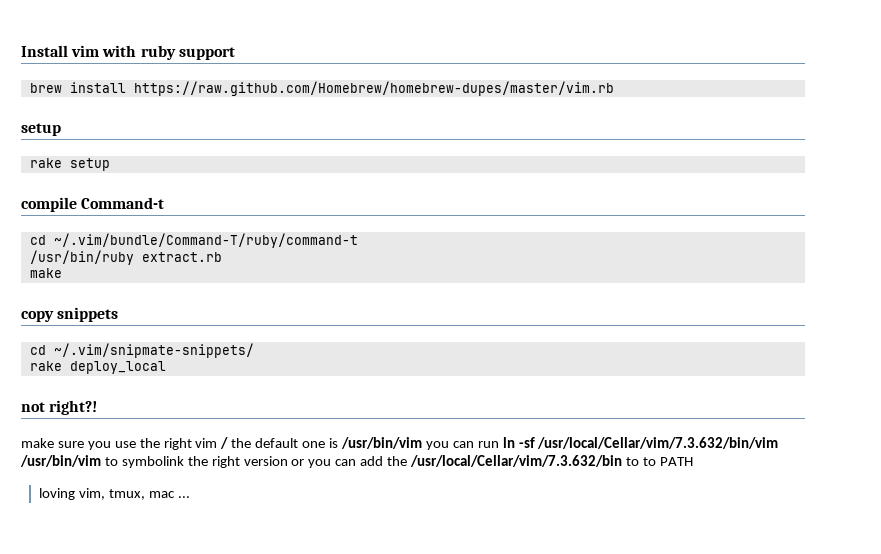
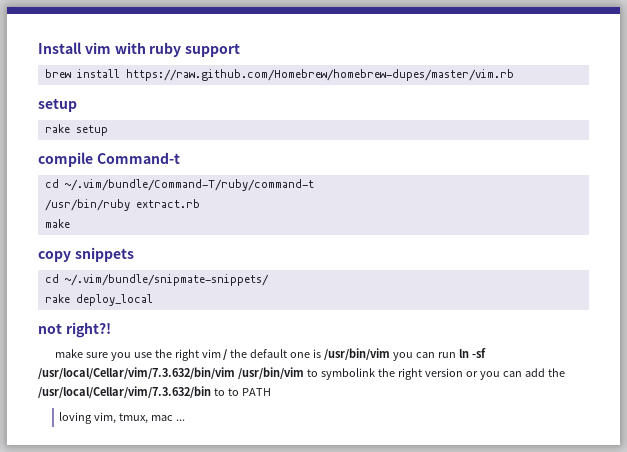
- cd ~/.vim/snipmate-snippets/
+ cd ~/.vim/bundle/snipmate-snippets/

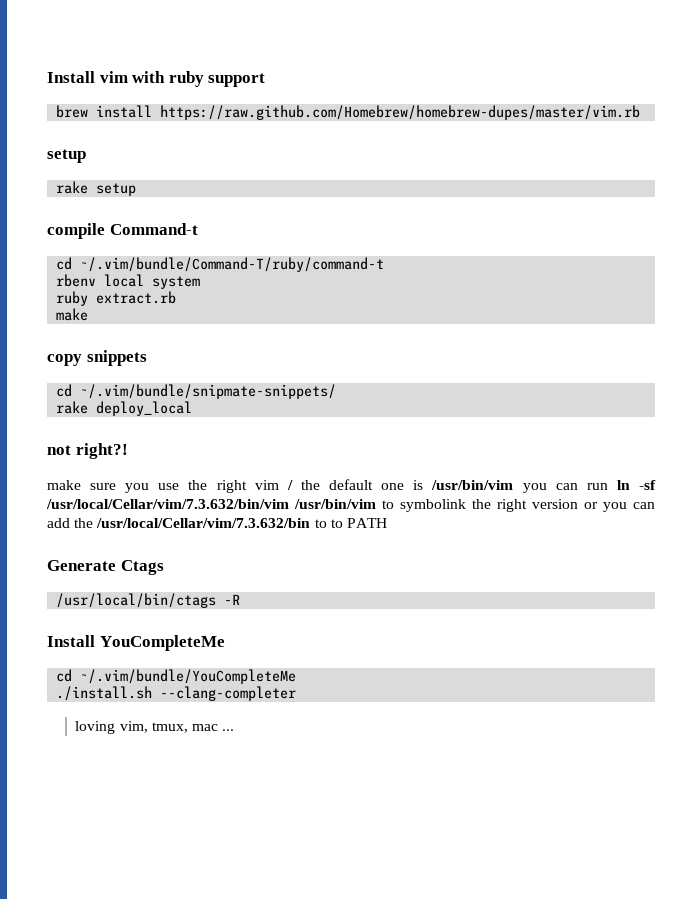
- /usr/bin/ruby extract.rb
+ rbenv local system
+ ruby extract.rb
+ Generate Ctags
+ /usr/local/bin/ctags -R
+ Install YouCompleteMe
+ cd ~/.vim/bundle/YouCompleteMe
+ ./install.sh --clang-completer

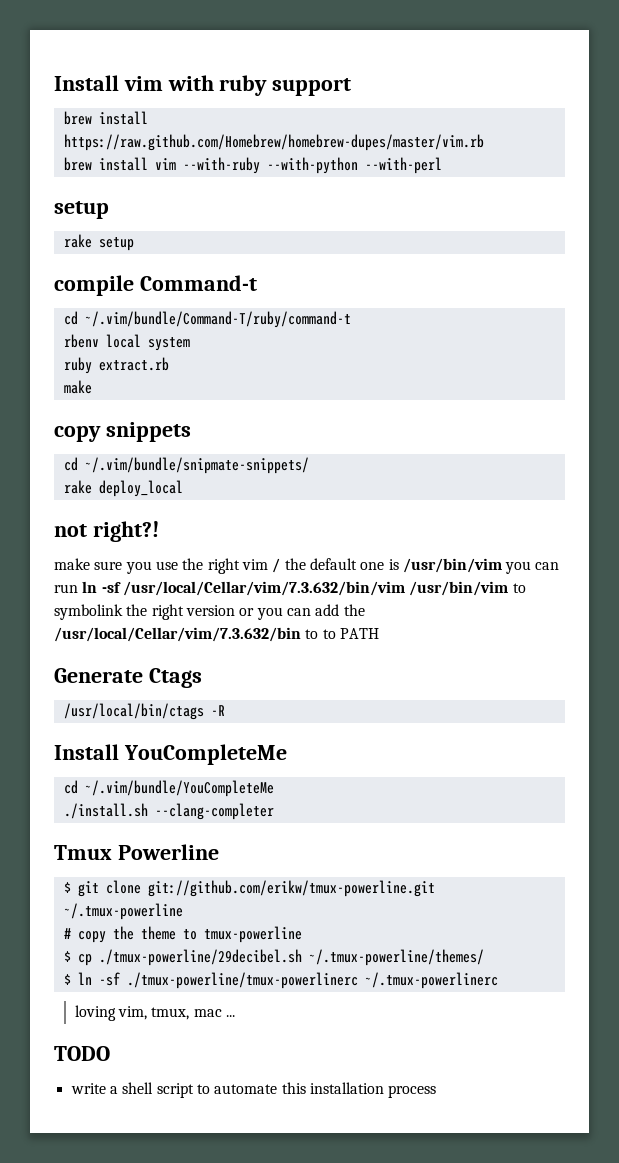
+ brew install vim --with-ruby --with-python --with-perl
+ Tmux Powerline
+ $ git clone git://github.com/erikw/tmux-powerline.git ~/.tmux-powerline
+ # copy the theme to tmux-powerline
+ $ cp ./tmux-powerline/29decibel.sh ~/.tmux-powerline/themes/
+ $ ln -sf ./tmux-powerline/tmux-powerlinerc ~/.tmux-powerlinerc
+ TODO
+ write a shell script to automate this installation process

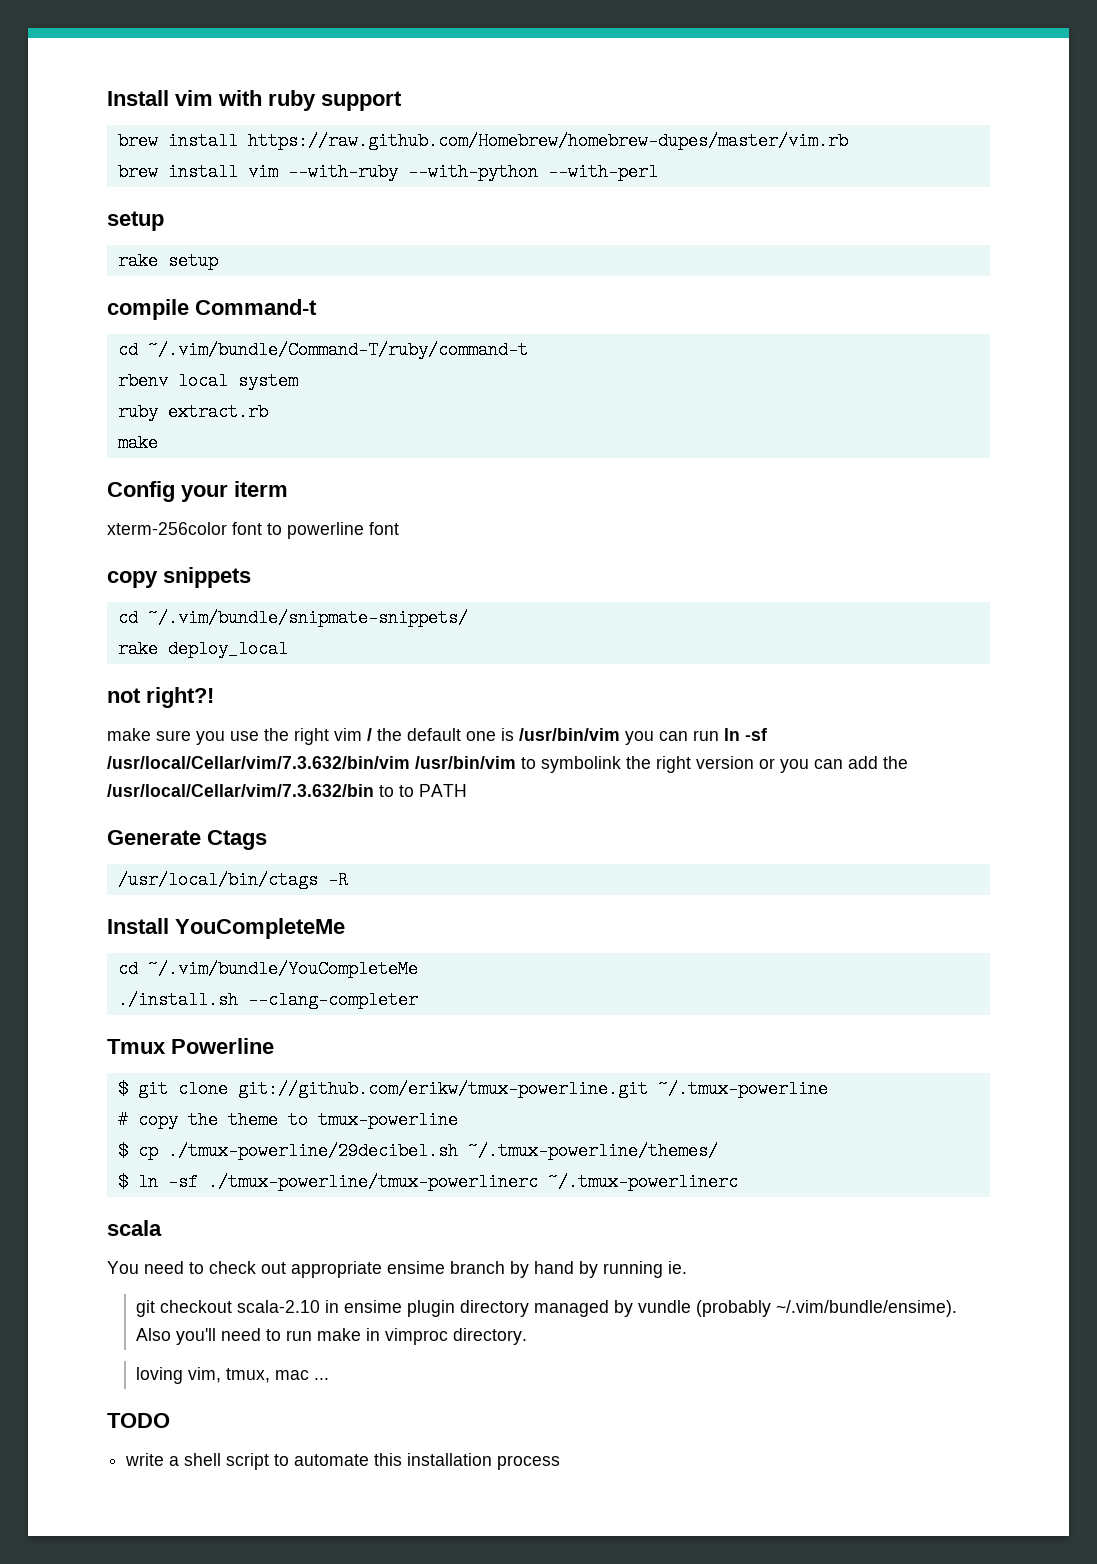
+ Config your iterm
+ xterm-256color font to powerline font
+ scala
+ You need to check out appropriate ensime branch by hand by running ie.
+ git checkout scala-2.10 in ensime plugin directory managed by vundle (probably ~/.vim/bundle/ensime). Also you'll need to run make in vimproc directory.

